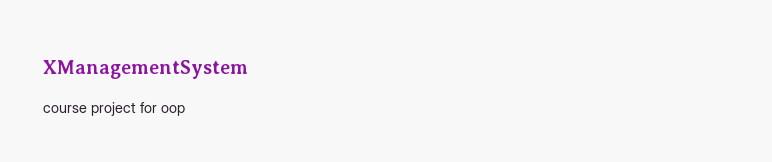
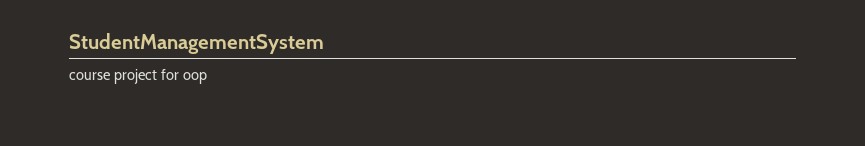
- XManagementSystem
+ StudentManagementSystem

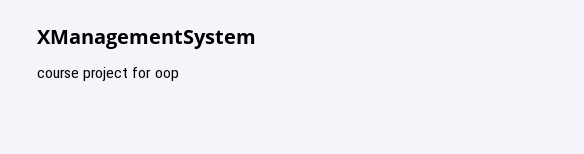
- StudentManagementSystem
+ XManagementSystem

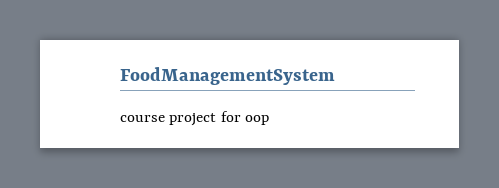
- XManagementSystem
+ FoodManagementSystem

